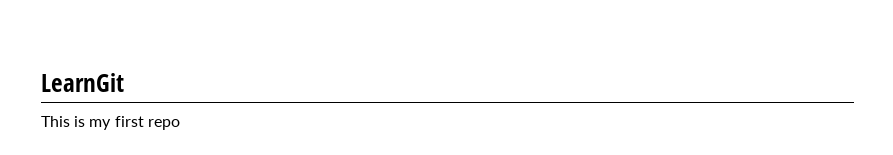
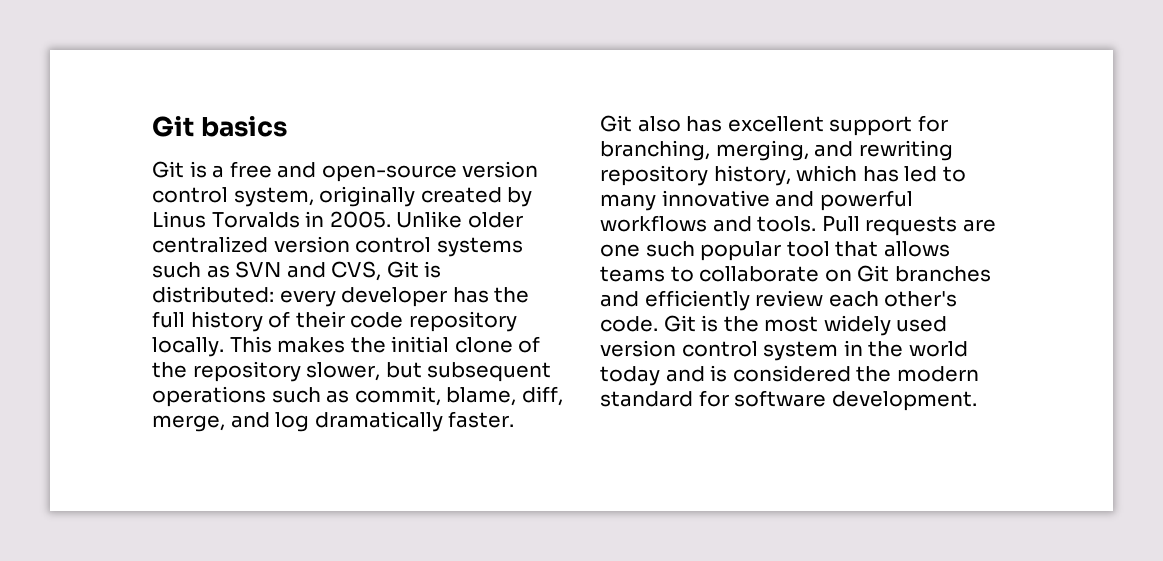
- LearnGit
- This is my first repo
+ Git basics
+ Git is a free and open-source version control system, originally created by Linus Torvalds in 2005. Unlike older centralized version control systems such as SVN and CVS, Git is distributed: every developer has the full history of their code repository locally. This makes the initial clone of the repository slower, but subsequent operations such as commit, blame, diff, merge, and log dramatically faster.
+ Git also has excellent support for branching, merging, and rewriting repository history, which has led to many innovative and powerful workflows and tools. Pull requests are one such popular tool that allows teams to collaborate on Git branches and efficiently review each other's code. Git is the most widely used version control system in the world today and is considered the modern standard for software development.

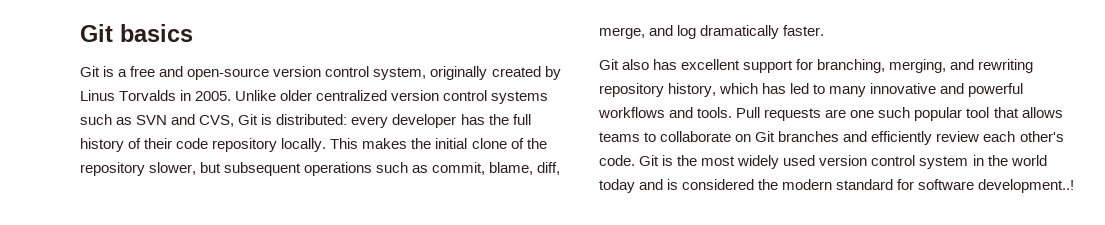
- Git is the most widely used version control system in the world today and is considered the modern standard for software development.
+ Git is the most widely used version control system in the world today and is considered the modern standard for software development..!

